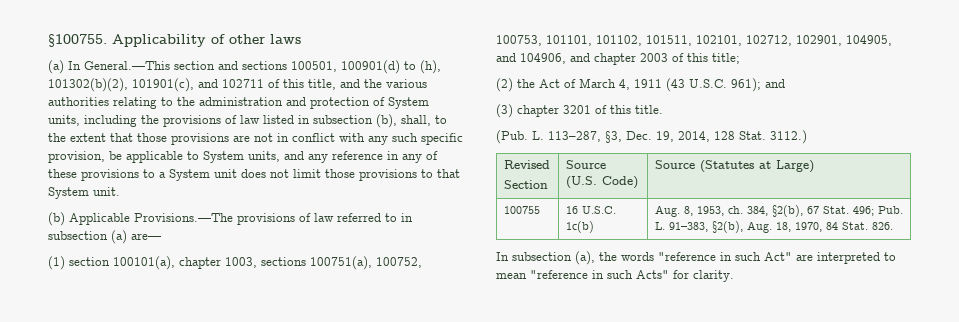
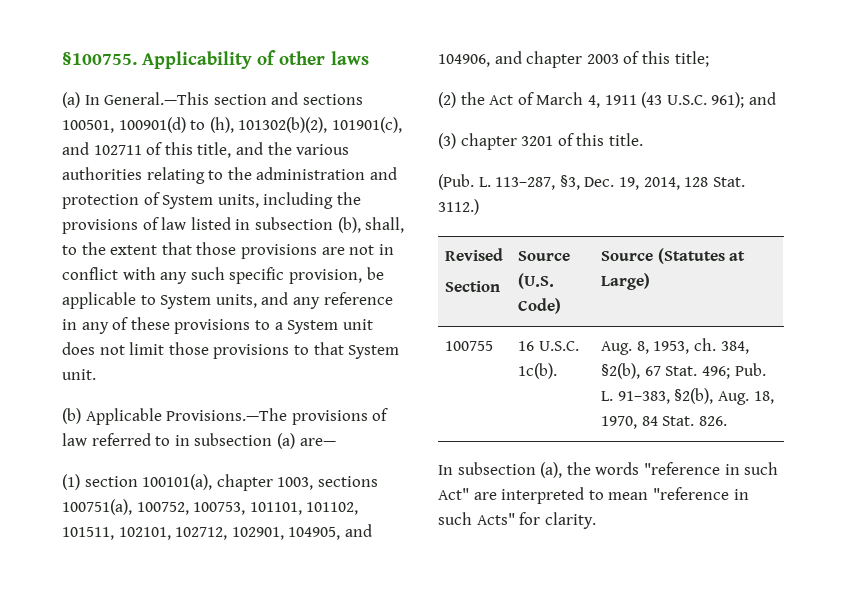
- 100755 | 16 U.S.C. 1c(b) | Aug. 8, 1953, ch. 384, §2(b), 67 Stat. 496; Pub. L. 91–383, §2(b), Aug. 18, 1970, 84 Stat. 826.
+ 100755 | 16 U.S.C. 1c(b). | Aug. 8, 1953, ch. 384, §2(b), 67 Stat. 496; Pub. L. 91–383, §2(b), Aug. 18, 1970, 84 Stat. 826.

